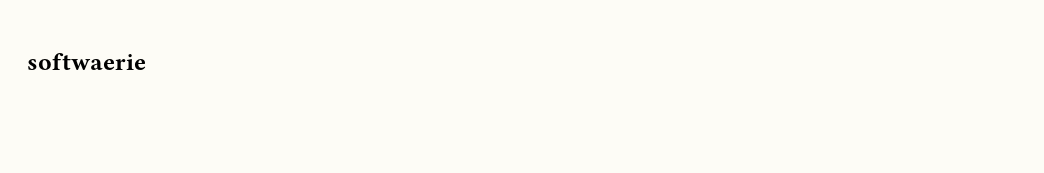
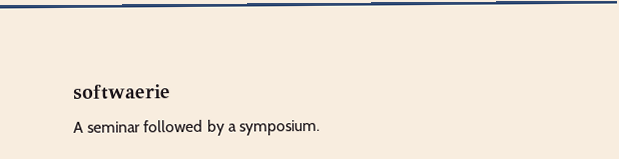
+ A seminar followed by a symposium.

